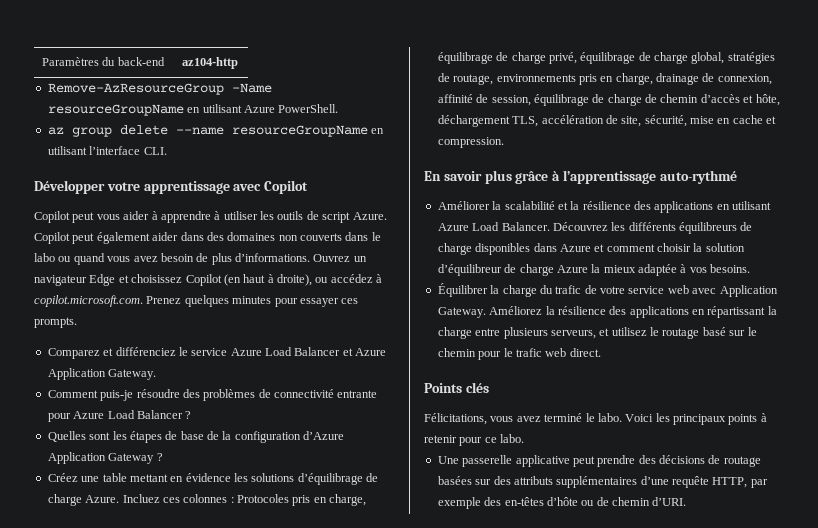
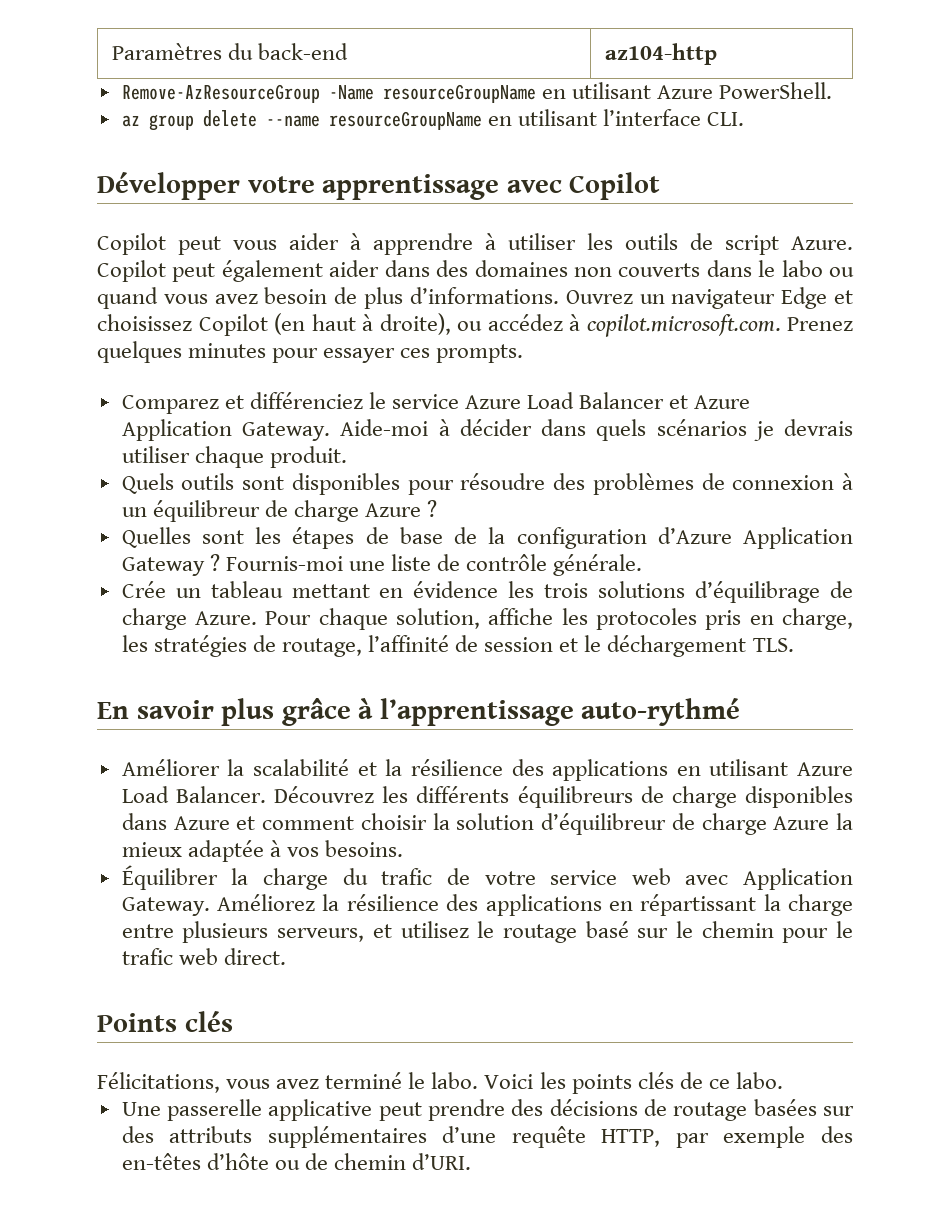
- Comparez et différenciez le service Azure Load Balancer et Azure Application Gateway.
- Comment puis-je résoudre des problèmes de connectivité entrante pour Azure Load Balancer ?
+ Comparez et différenciez le service Azure Load Balancer et Azure Application Gateway. Aide-moi à décider dans quels scénarios je devrais utiliser chaque produit.
+ Quels outils sont disponibles pour résoudre des problèmes de connexion à un équilibreur de charge Azure ?
- Quelles sont les étapes de base de la configuration d’Azure Application Gateway ?
- Créez une table mettant en évidence les solutions d’équilibrage de charge Azure.
+ Quelles sont les étapes de base de la configuration d’Azure Application Gateway ? Fournis-moi une liste de contrôle générale.
+ Crée un tableau mettant en évidence les trois solutions d’équilibrage de charge Azure.
- Incluez ces colonnes : Protocoles pris en charge, équilibrage de charge privé, équilibrage de charge global, stratégies de routage, environnements pris en charge, drainage de connexion, affinité de session, équilibrage de charge de chemin d’accès et hôte, déchargement TLS, accélération de site, sécurité, mise en cache et compression.
+ Pour chaque solution, affiche les protocoles pris en charge, les stratégies de routage, l’affinité de session et le déchargement TLS.
- Voici les principaux points à retenir pour ce labo.
+ Voici les points clés de ce labo.

